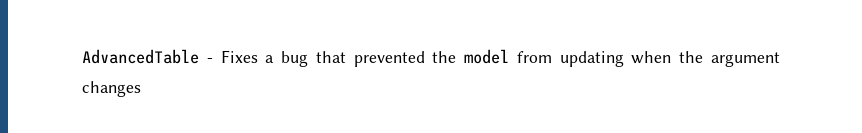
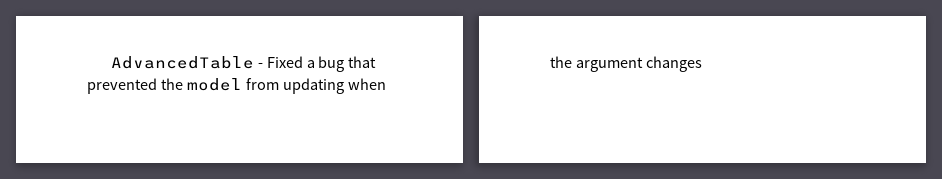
- AdvancedTable - Fixes a bug that prevented the model from updating when the argument changes
+ AdvancedTable - Fixed a bug that prevented the model from updating when the argument changes

